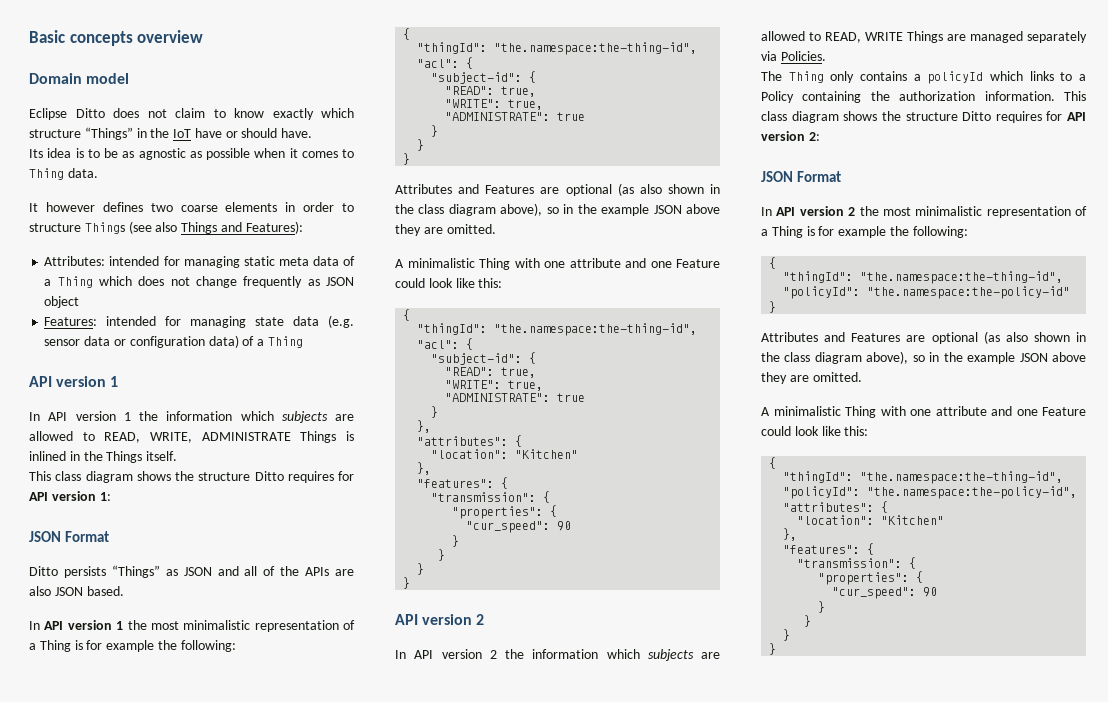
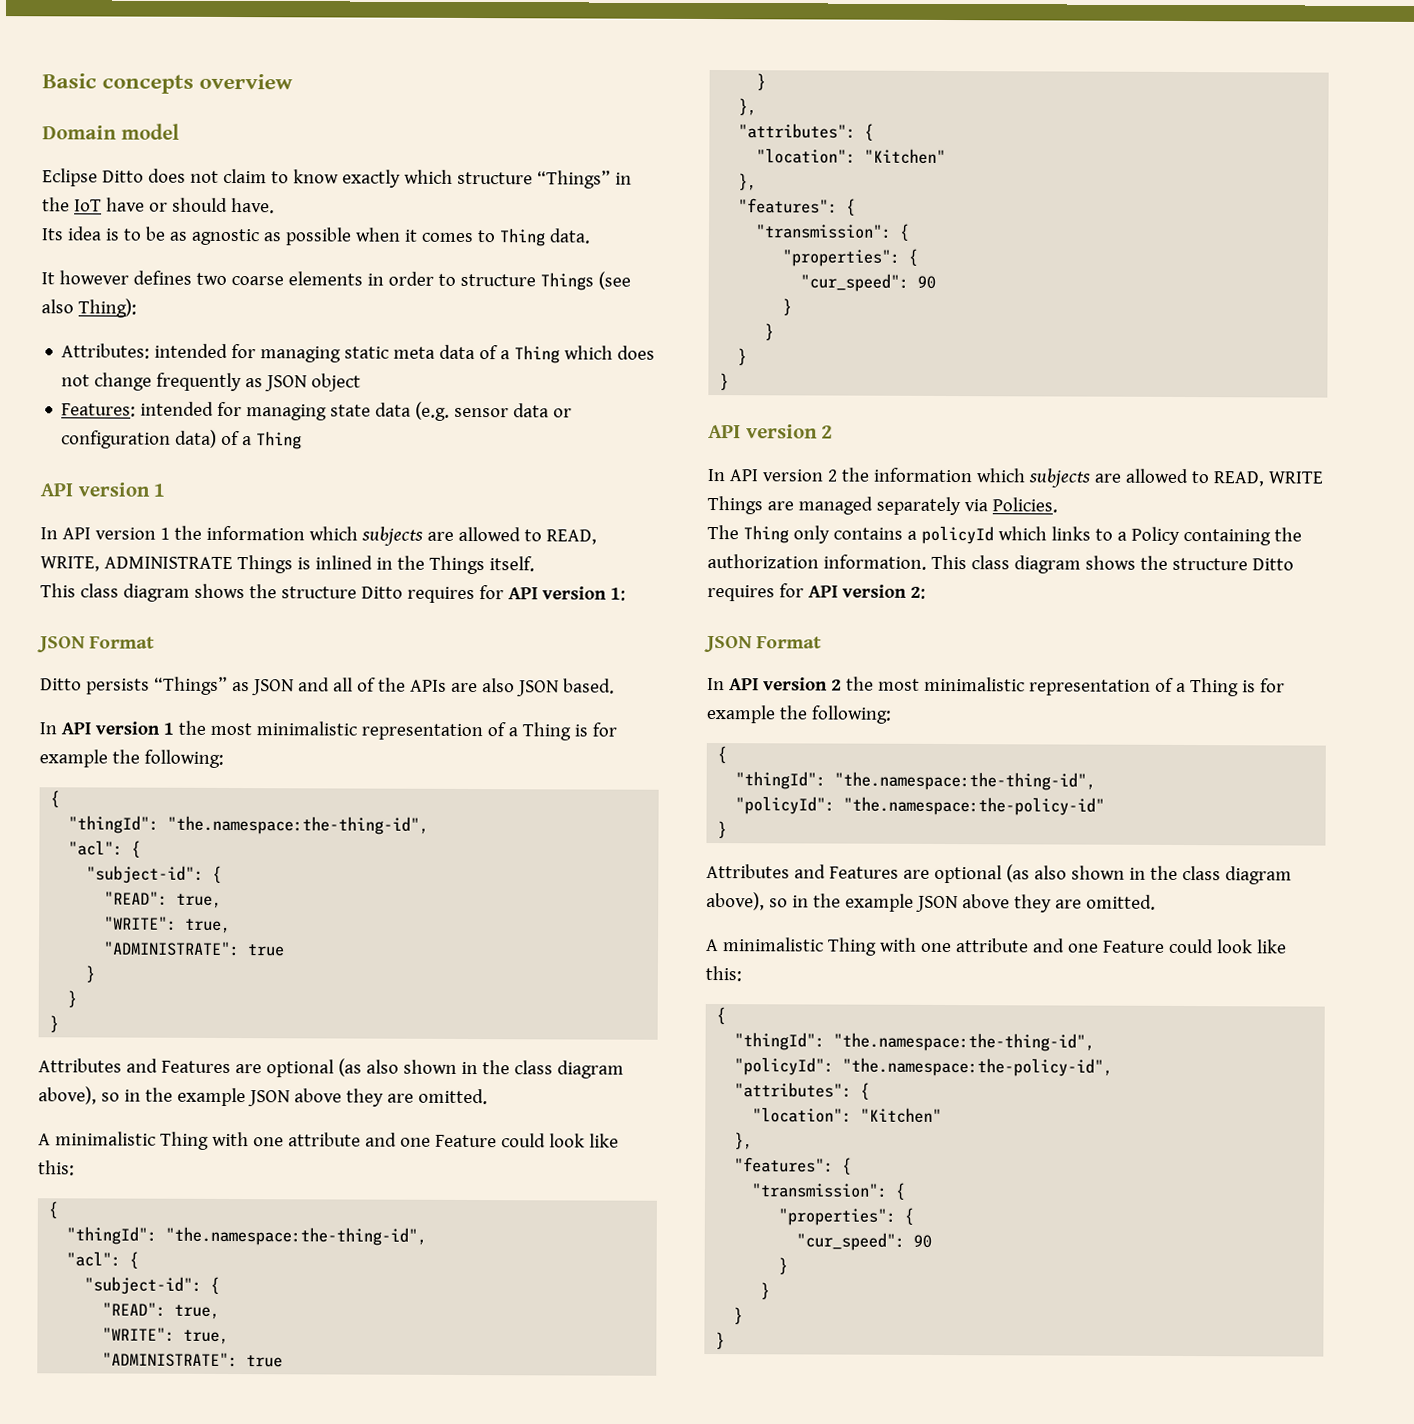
- It however defines two coarse elements in order to structure Things (see also Things and Features):
+ It however defines two coarse elements in order to structure Things (see also Thing):

